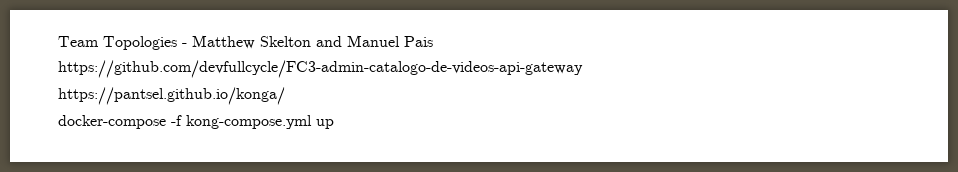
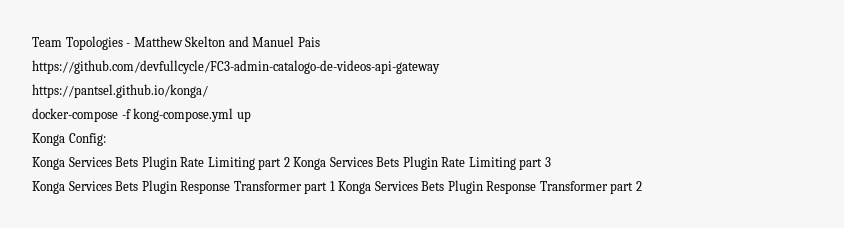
+ Konga Config:
+ Konga Services Bets Plugin Rate Limiting part 2 Konga Services Bets Plugin Rate Limiting part 3
+ Konga Services Bets Plugin Response Transformer part 1 Konga Services Bets Plugin Response Transformer part 2

